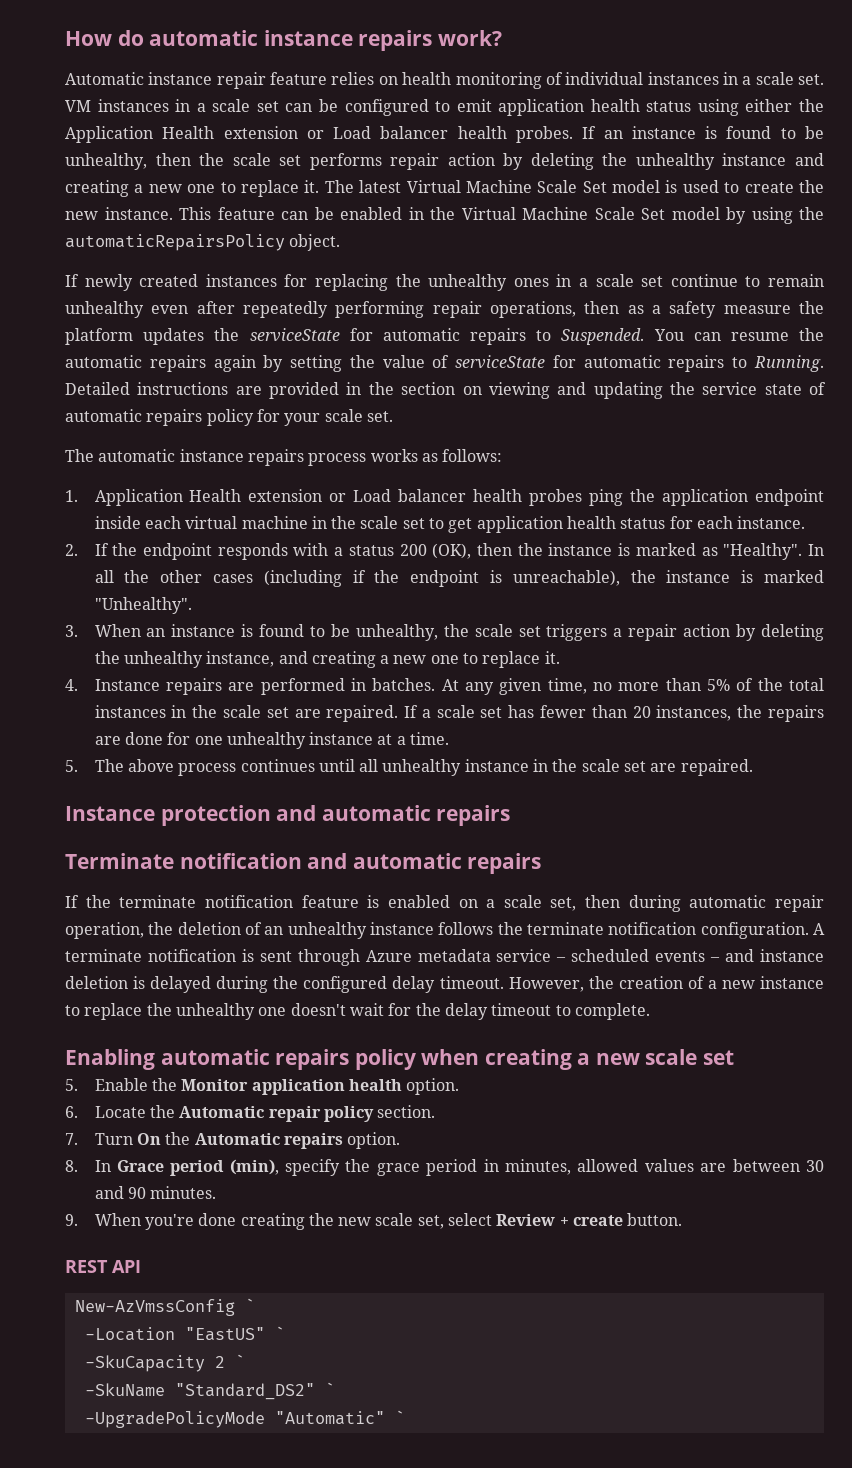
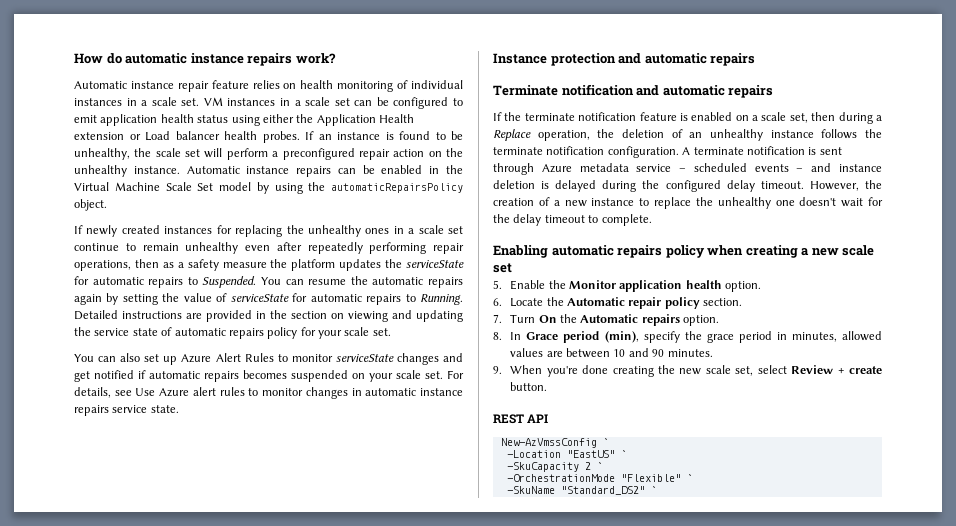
- If an instance is found to be unhealthy, then the scale set performs repair action by deleting the unhealthy instance and creating a new one to replace it. The latest Virtual Machine Scale Set model is used to create the new instance. This feature can be enabled in the Virtual Machine Scale Set model by using the automaticRepairsPolicy object.
+ If an instance is found to be unhealthy, the scale set will perform a preconfigured repair action on the unhealthy instance. Automatic instance repairs can be enabled in the Virtual Machine Scale Set model by using the automaticRepairsPolicy object.
- The automatic instance repairs process works as follows:
- 1. Application Health extension or Load balancer health probes ping the application endpoint inside each virtual machine in the scale set to get application health status for each instance.
- 2. If the endpoint responds with a status 200 (OK), then the instance is marked as "Healthy". In all the other cases (including if the endpoint is unreachable), the instance is marked "Unhealthy".
- 3. When an instance is found to be unhealthy, the scale set triggers a repair action by deleting the unhealthy instance, and creating a new one to replace it.
- 4. Instance repairs are performed in batches. At any given time, no more than 5% of the total instances in the scale set are repaired. If a scale set has fewer than 20 instances, the repairs are done for one unhealthy instance at a time.
- 5. The above process continues until all unhealthy instance in the scale set are repaired.
+ You can also set up Azure Alert Rules to monitor serviceState changes and get notified if automatic repairs becomes suspended on your scale set. For details, see Use Azure alert rules to monitor changes in automatic instance repairs service state.
- If the terminate notification feature is enabled on a scale set, then during automatic repair operation, the deletion of an unhealthy instance follows the terminate notification configuration.
+ If the terminate notification feature is enabled on a scale set, then during a Replace operation, the deletion of an unhealthy instance follows the terminate notification configuration.
- 8. In Grace period (min), specify the grace period in minutes, allowed values are between 30 and 90 minutes.
+ 8. In Grace period (min), specify the grace period in minutes, allowed values are between 10 and 90 minutes.
+ -OrchestrationMode "Flexible" `
- -UpgradePolicyMode "Automatic" `

